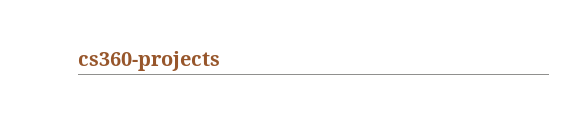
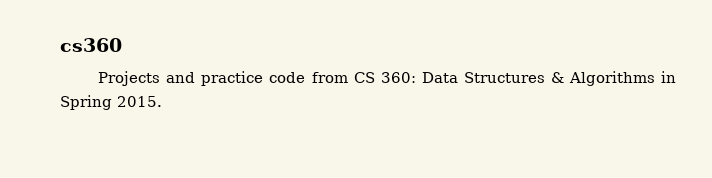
- cs360-projects
+ cs360
+ Projects and practice code from CS 360: Data Structures & Algorithms in Spring 2015.

